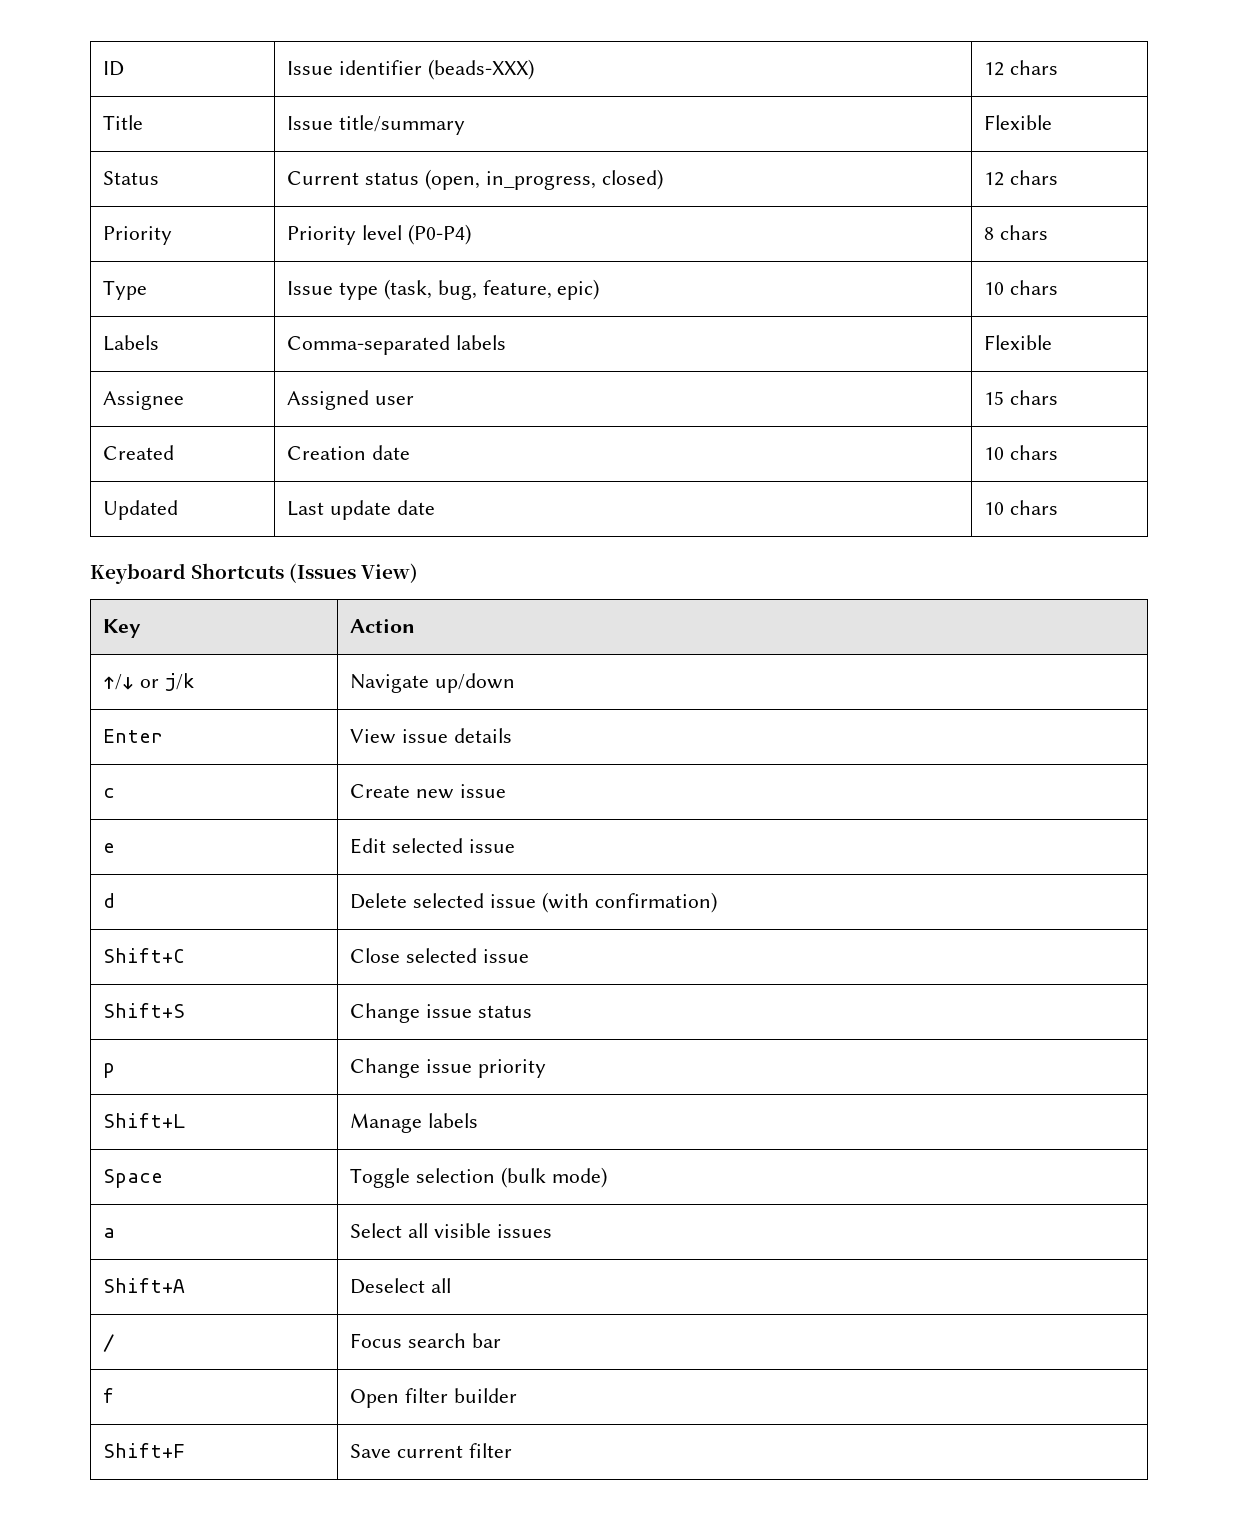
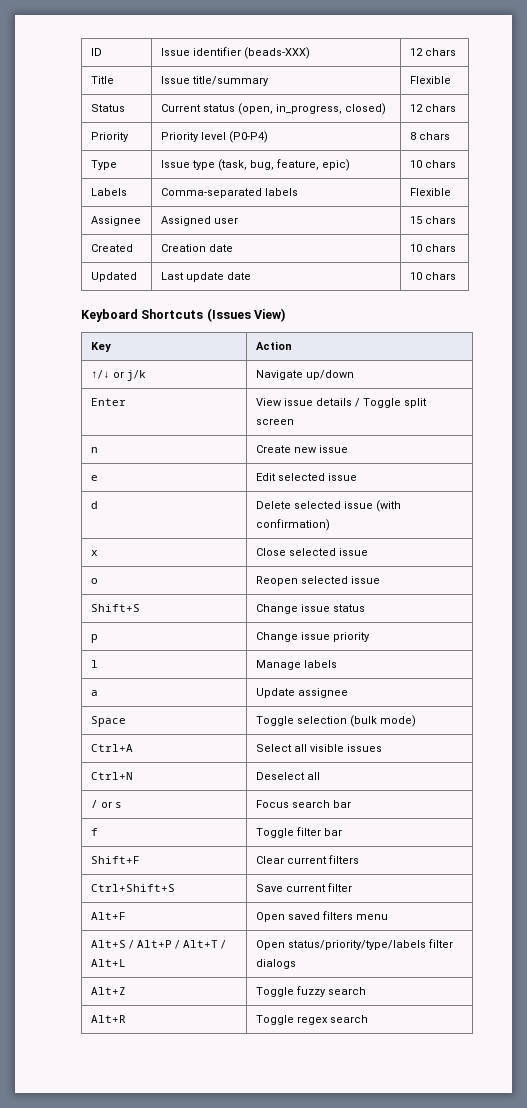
- Enter | View issue details
- c | Create new issue
+ Enter | View issue details / Toggle split screen
+ n | Create new issue
- Shift+C | Close selected issue
+ x | Close selected issue
+ o | Reopen selected issue
- Shift+L | Manage labels
+ l | Manage labels
+ a | Update assignee
- a | Select all visible issues
+ Ctrl+A | Select all visible issues
- Shift+A | Deselect all
+ Ctrl+N | Deselect all
- / | Focus search bar
+ / or s | Focus search bar
- f | Open filter builder
- Shift+F | Save current filter
+ f | Toggle filter bar
+ Shift+F | Clear current filters
+ Ctrl+Shift+S | Save current filter
+ Alt+F | Open saved filters menu
+ Alt+S / Alt+P / Alt+T / Alt+L | Open status/priority/type/labels filter dialogs
+ Alt+Z | Toggle fuzzy search
+ Alt+R | Toggle regex search

